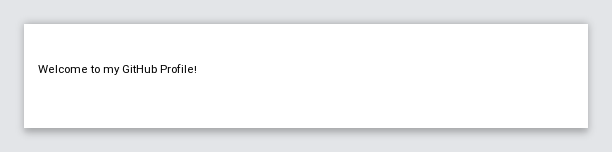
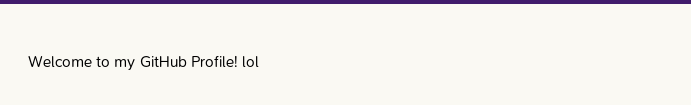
- Welcome to my GitHub Profile!
+ Welcome to my GitHub Profile! lol

